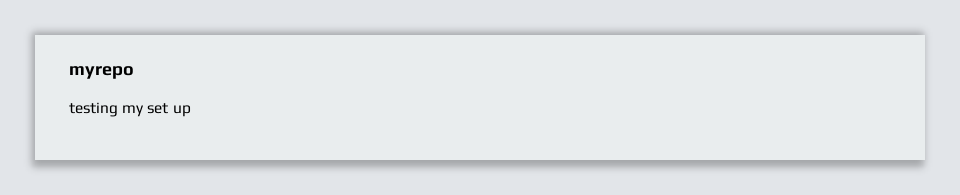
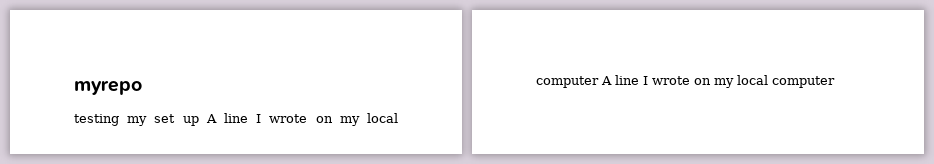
- testing my set up
+ testing my set up A line I wrote on my local computer A line I wrote on my local computer

